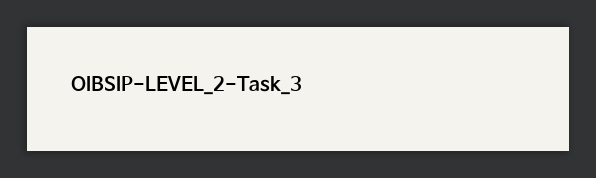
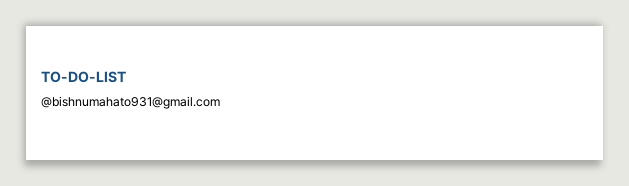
- OIBSIP-LEVEL_2-Task_3
+ TO-DO-LIST
+ @bishnumahato931@gmail.com

